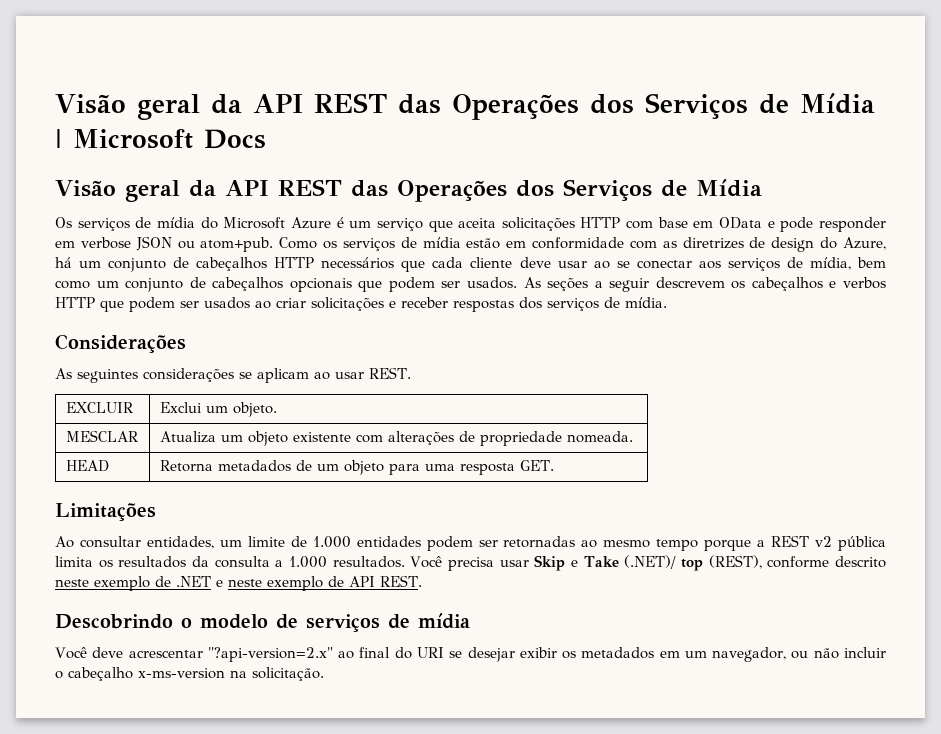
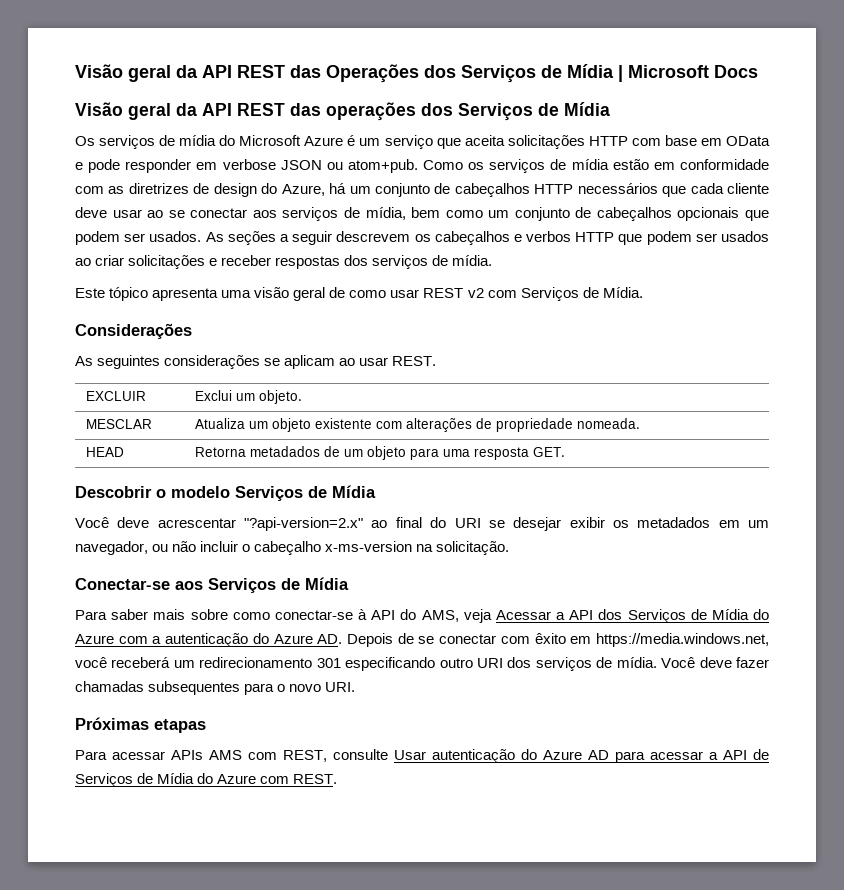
  Visão geral da API REST das Operações dos Serviços de Mídia | Microsoft Docs
- Visão geral da API REST das Operações dos Serviços de Mídia
+ Visão geral da API REST das operações dos Serviços de Mídia
+ Este tópico apresenta uma visão geral de como usar REST v2 com Serviços de Mídia.
- Limitações
- Ao consultar entidades, um limite de 1.000 entidades podem ser retornadas ao mesmo tempo porque a REST v2 pública limita os resultados da consulta a 1.000 resultados. Você precisa usar Skip e Take (.NET)/ top (REST), conforme descrito neste exemplo de .NET e neste exemplo de API REST.
- Descobrindo o modelo de serviços de mídia
+ Descobrir o modelo Serviços de Mídia
+ Conectar-se aos Serviços de Mídia
+ Para saber mais sobre como conectar-se à API do AMS, veja Acessar a API dos Serviços de Mídia do Azure com a autenticação do Azure AD. Depois de se conectar com êxito em https://media.windows.net, você receberá um redirecionamento 301 especificando outro URI dos serviços de mídia. Você deve fazer chamadas subsequentes para o novo URI.
+ Próximas etapas
+ Para acessar APIs AMS com REST, consulte Usar autenticação do Azure AD para acessar a API de Serviços de Mídia do Azure com REST.

